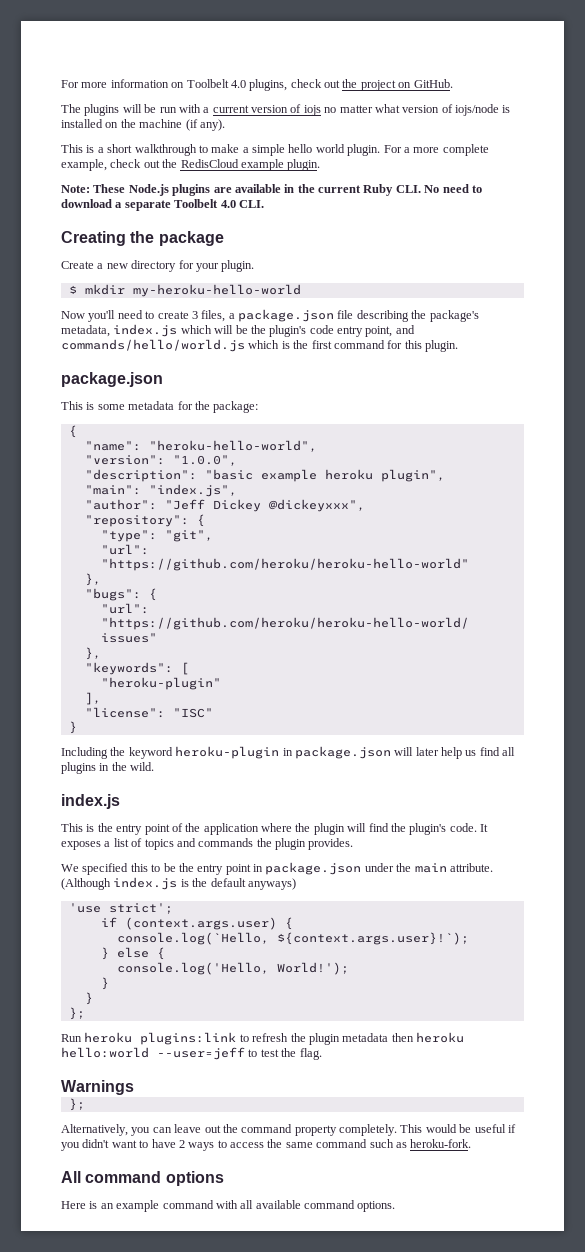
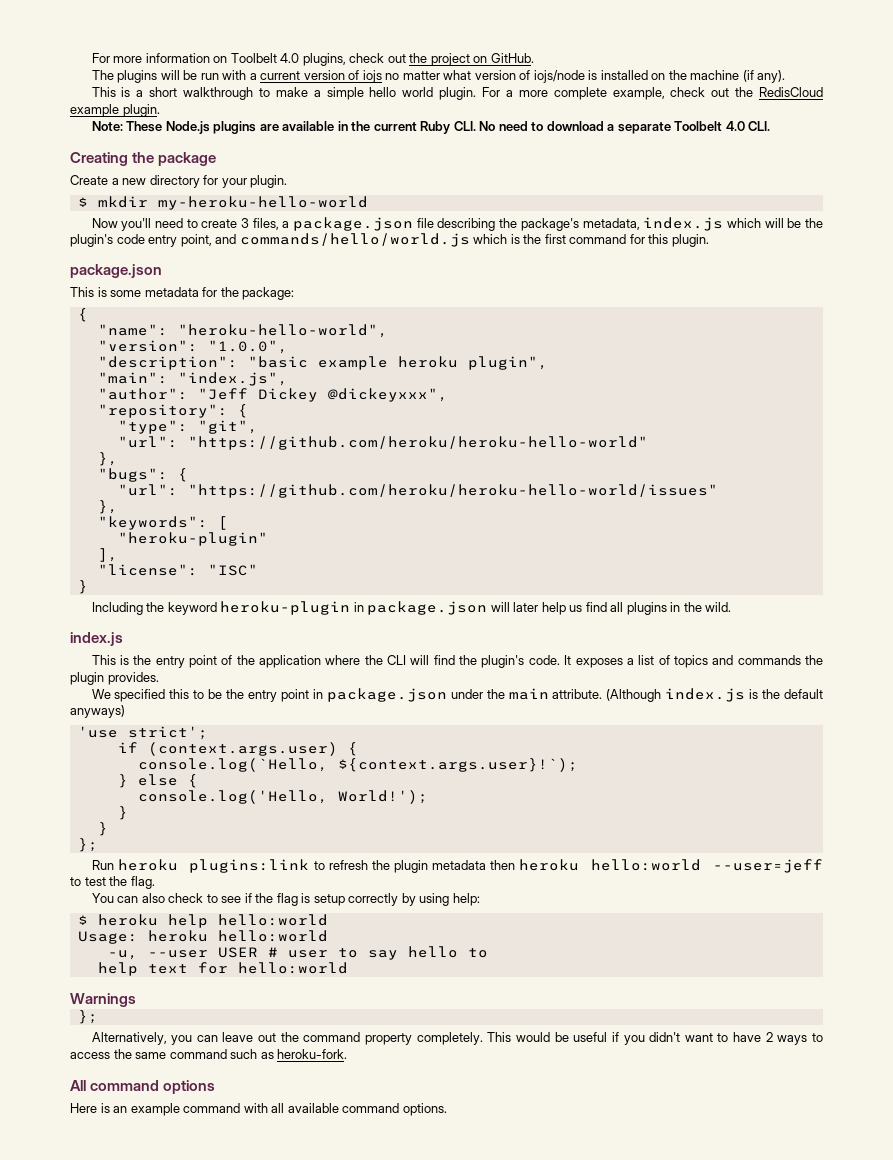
- This is the entry point of the application where the plugin will find the plugin's code.
+ This is the entry point of the application where the CLI will find the plugin's code.
+ You can also check to see if the flag is setup correctly by using help:
+ $ heroku help hello:world
+ Usage: heroku hello:world
+ -u, --user USER # user to say hello to
+ help text for hello:world

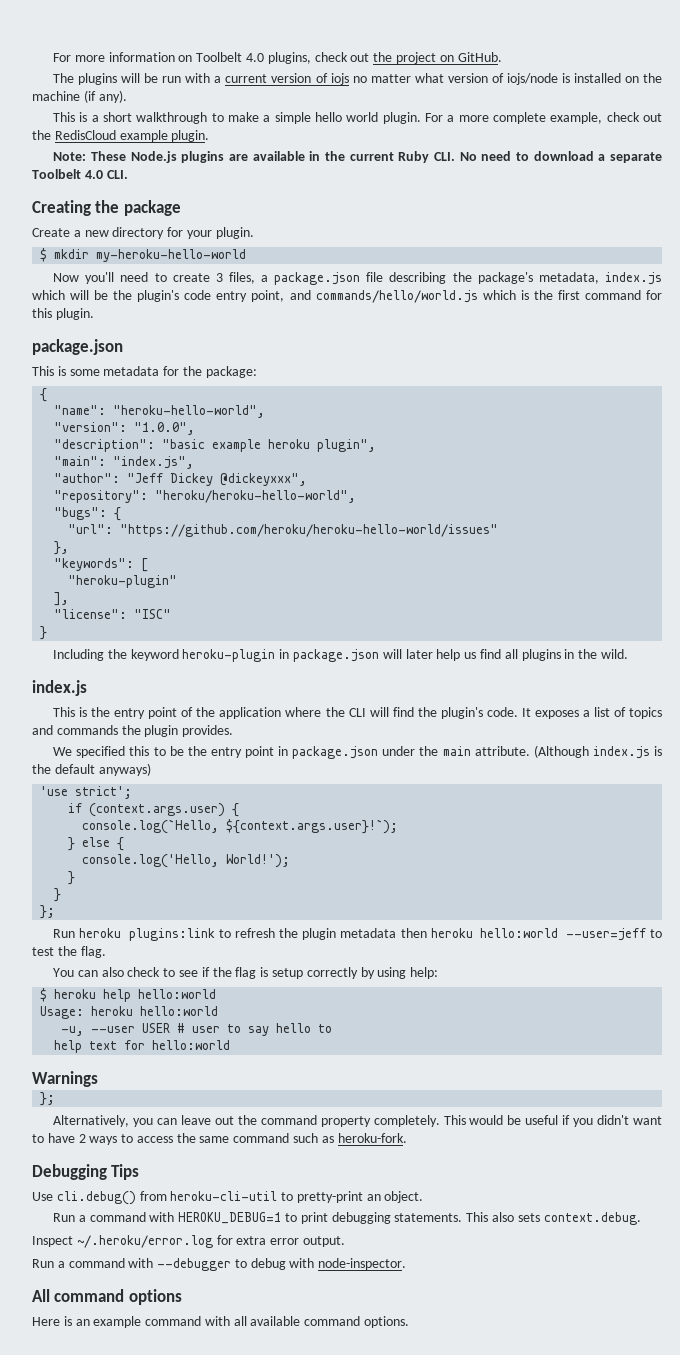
- "repository": {
- "type": "git",
- "url": "https://github.com/heroku/heroku-hello-world"
- },
+ "repository": "heroku/heroku-hello-world",
+ Debugging Tips
+ Use cli.debug() from heroku-cli-util to pretty-print an object.
+ Run a command with HEROKU_DEBUG=1 to print debugging statements. This also sets context.debug.
+ Inspect ~/.heroku/error.log for extra error output.
+ Run a command with --debugger to debug with node-inspector.

